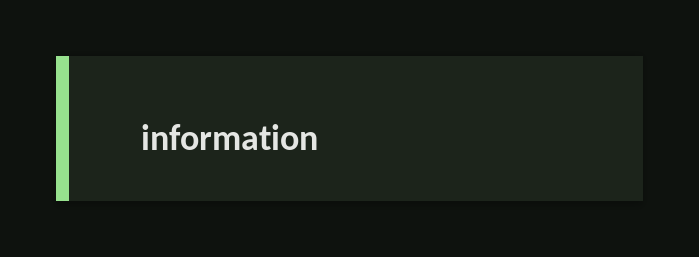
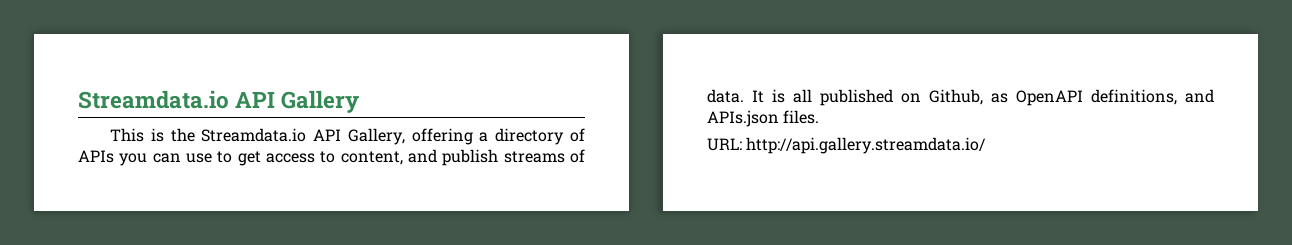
- information
+ Streamdata.io API Gallery
+ This is the Streamdata.io API Gallery, offering a directory of APIs you can use to get access to content, and publish streams of data. It is all published on Github, as OpenAPI definitions, and APIs.json files.
+ URL: http://api.gallery.streamdata.io/

